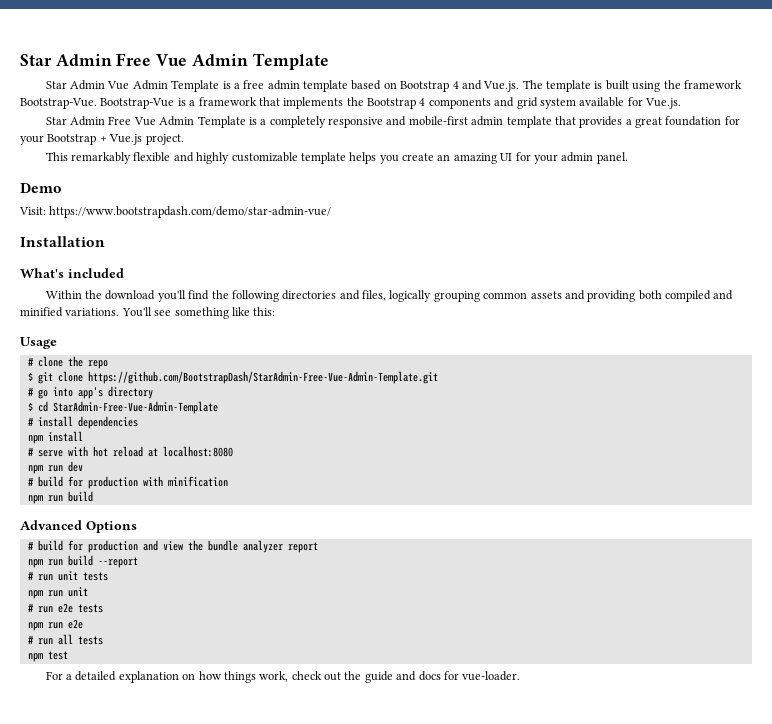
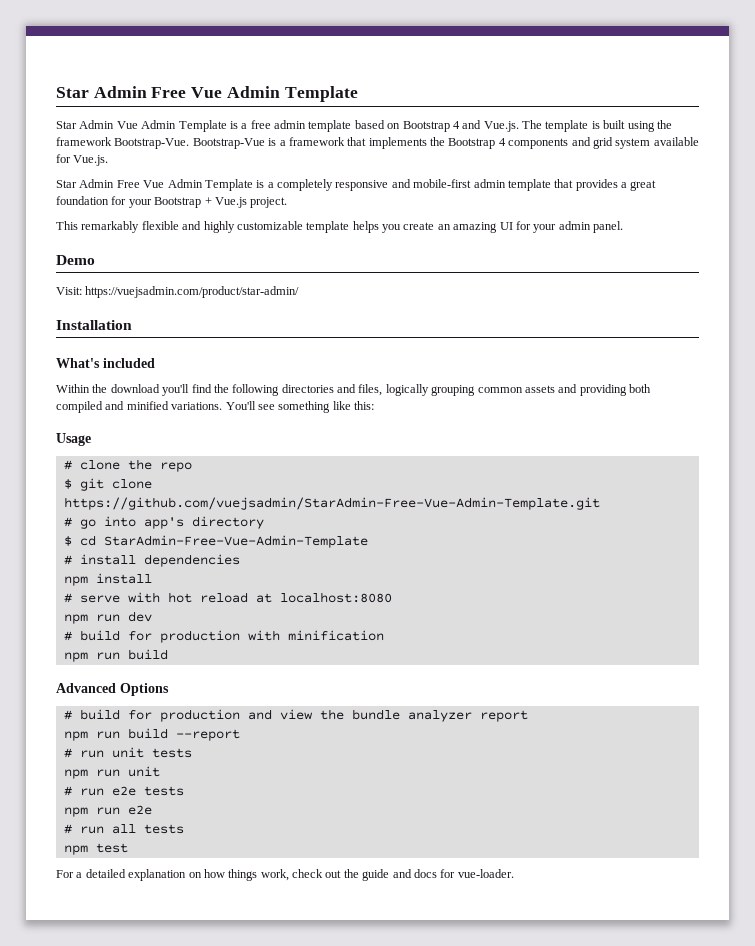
- Visit: https://www.bootstrapdash.com/demo/star-admin-vue/
+ Visit: https://vuejsadmin.com/product/star-admin/
- $ git clone https://github.com/BootstrapDash/StarAdmin-Free-Vue-Admin-Template.git
+ $ git clone https://github.com/vuejsadmin/StarAdmin-Free-Vue-Admin-Template.git

